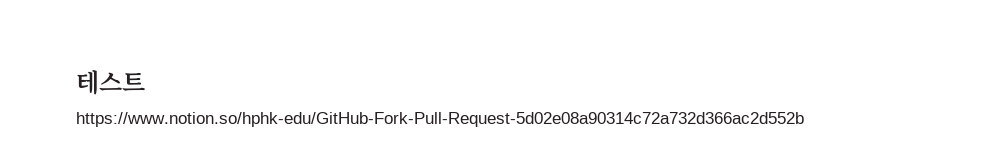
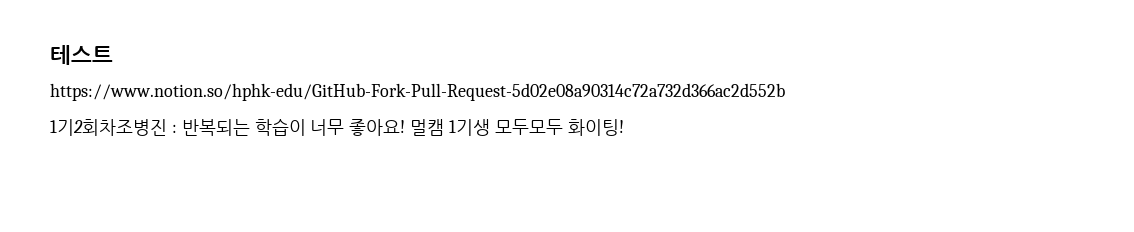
+ 1기2회차조병진 : 반복되는 학습이 너무 좋아요! 멀캠 1기생 모두모두 화이팅!

